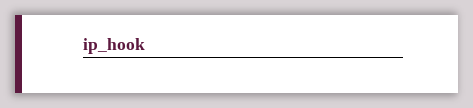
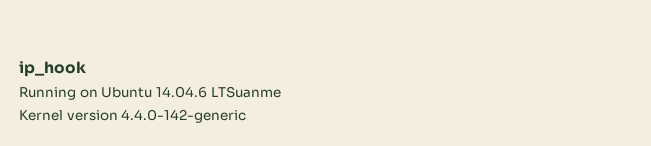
+ Running on Ubuntu 14.04.6 LTSuanme
+ Kernel version 4.4.0-142-generic

